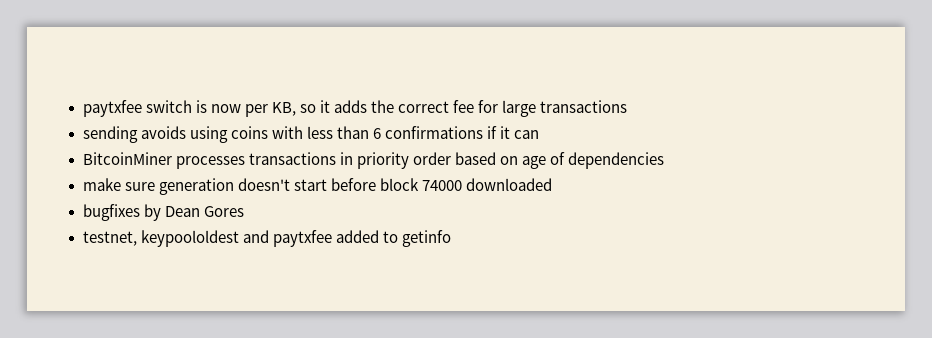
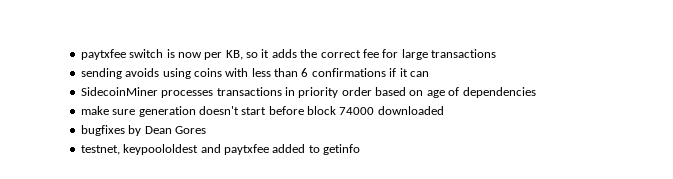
- BitcoinMiner processes transactions in priority order based on age of dependencies
+ SidecoinMiner processes transactions in priority order based on age of dependencies

